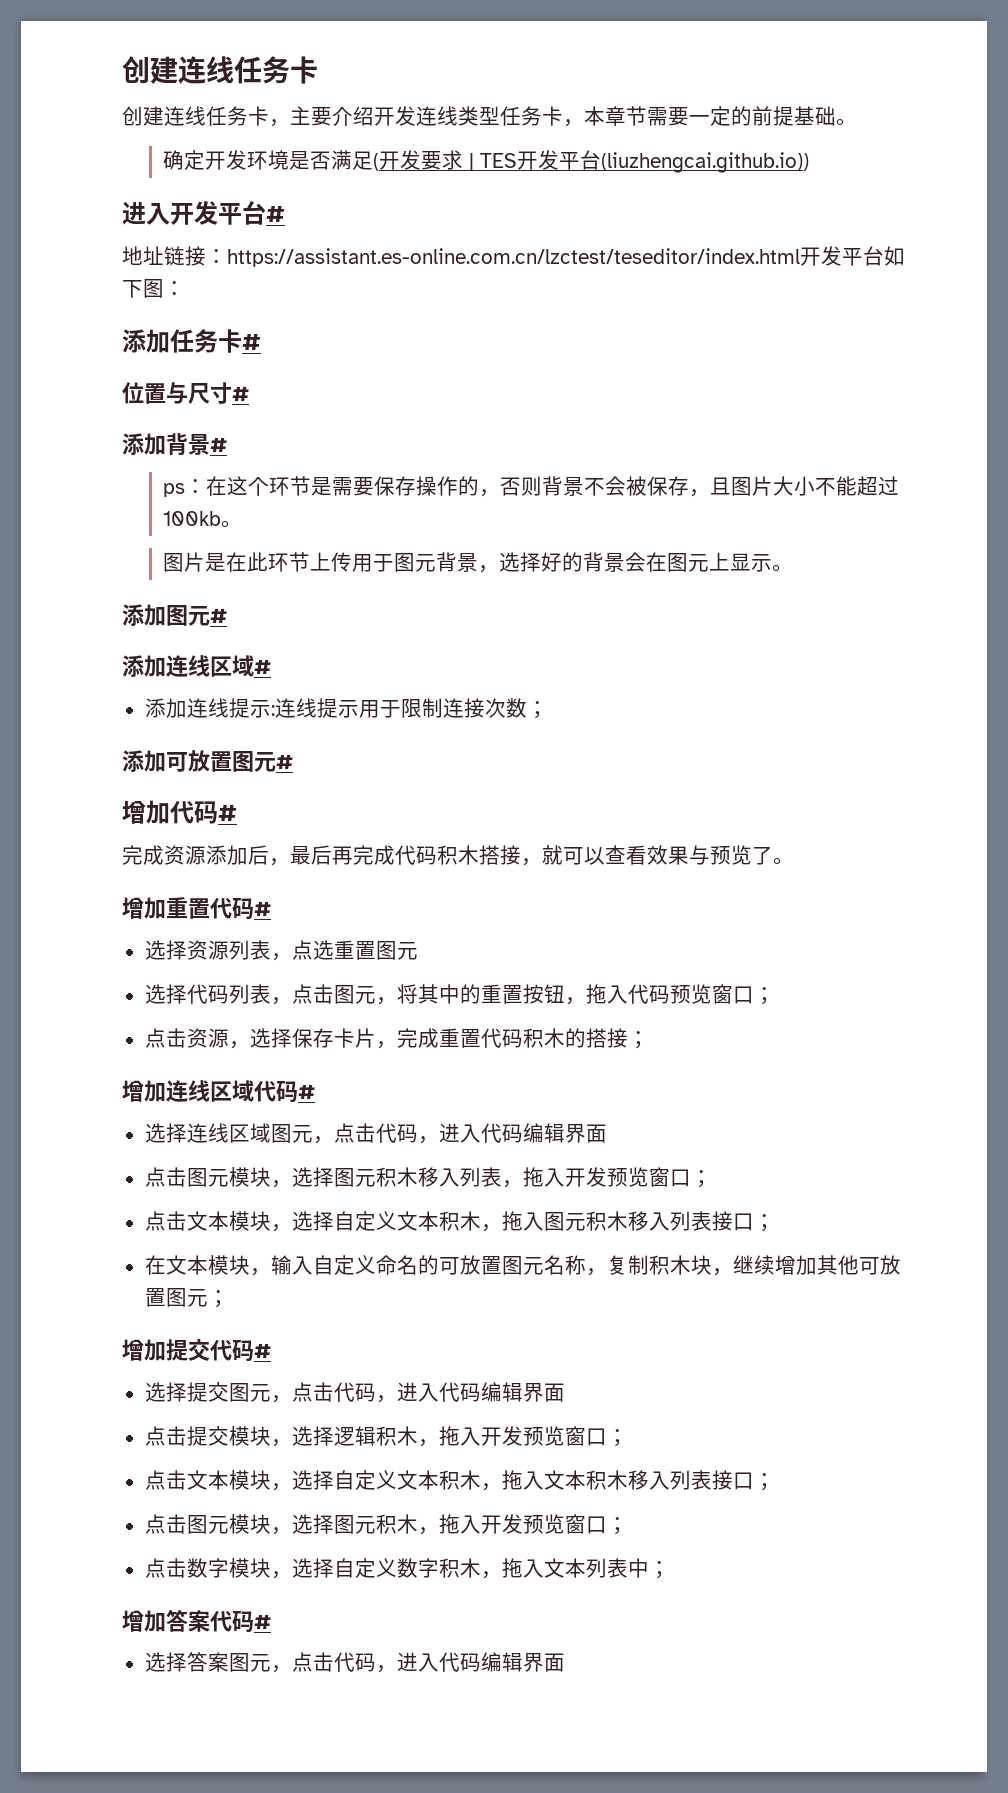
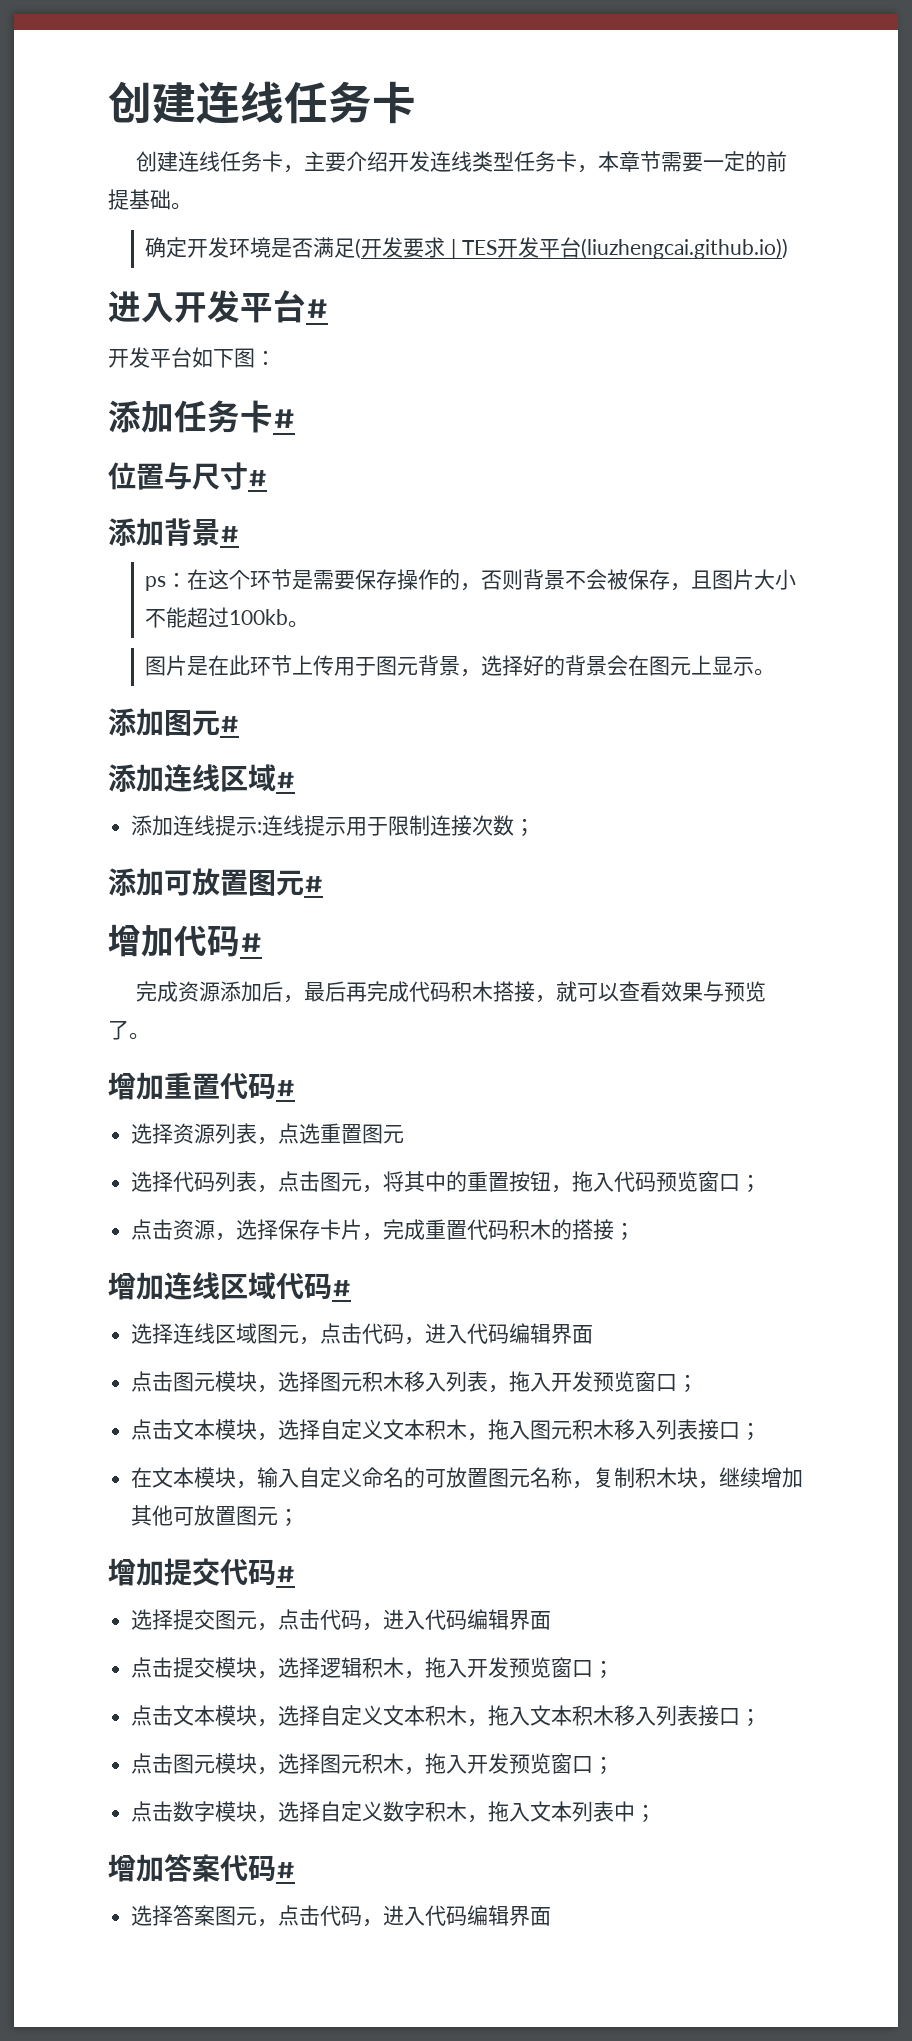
- 地址链接：https://assistant.es-online.com.cn/lzctest/teseditor/index.html开发平台如下图：
+ 开发平台如下图：

